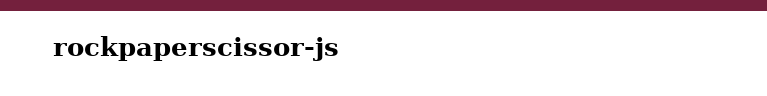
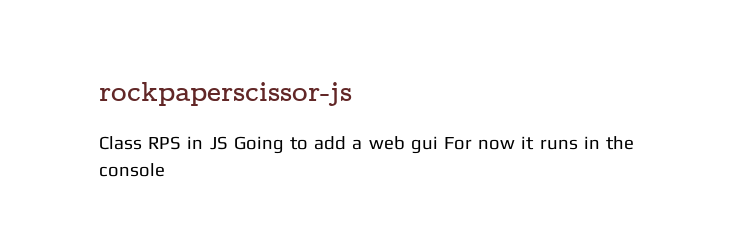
+ Class RPS in JS Going to add a web gui For now it runs in the console

